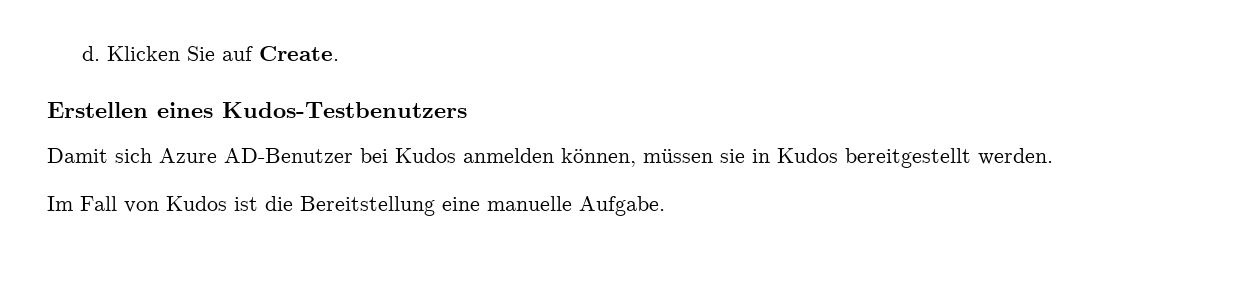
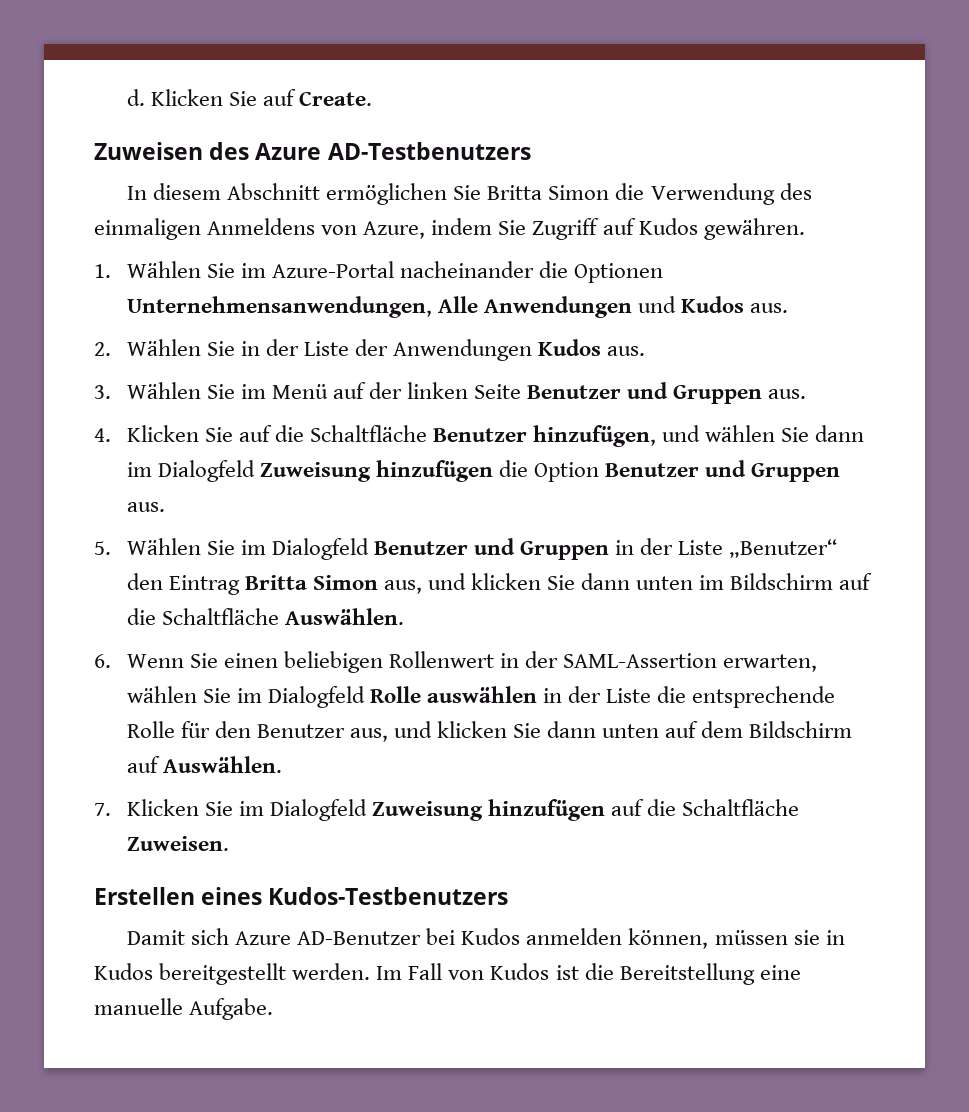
+ Zuweisen des Azure AD-Testbenutzers
+ In diesem Abschnitt ermöglichen Sie Britta Simon die Verwendung des einmaligen Anmeldens von Azure, indem Sie Zugriff auf Kudos gewähren.
+ 1. Wählen Sie im Azure-Portal nacheinander die Optionen Unternehmensanwendungen, Alle Anwendungen und Kudos aus.
+ 2. Wählen Sie in der Liste der Anwendungen Kudos aus.
+ 3. Wählen Sie im Menü auf der linken Seite Benutzer und Gruppen aus.
+ 4. Klicken Sie auf die Schaltfläche Benutzer hinzufügen, und wählen Sie dann im Dialogfeld Zuweisung hinzufügen die Option Benutzer und Gruppen aus.
+ 5. Wählen Sie im Dialogfeld Benutzer und Gruppen in der Liste „Benutzer“ den Eintrag Britta Simon aus, und klicken Sie dann unten im Bildschirm auf die Schaltfläche Auswählen.
+ 6. Wenn Sie einen beliebigen Rollenwert in der SAML-Assertion erwarten, wählen Sie im Dialogfeld Rolle auswählen in der Liste die entsprechende Rolle für den Benutzer aus, und klicken Sie dann unten auf dem Bildschirm auf Auswählen.
+ 7. Klicken Sie im Dialogfeld Zuweisung hinzufügen auf die Schaltfläche Zuweisen.
- Damit sich Azure AD-Benutzer bei Kudos anmelden können, müssen sie in Kudos bereitgestellt werden.
- Im Fall von Kudos ist die Bereitstellung eine manuelle Aufgabe.
+ Damit sich Azure AD-Benutzer bei Kudos anmelden können, müssen sie in Kudos bereitgestellt werden. Im Fall von Kudos ist die Bereitstellung eine manuelle Aufgabe.

